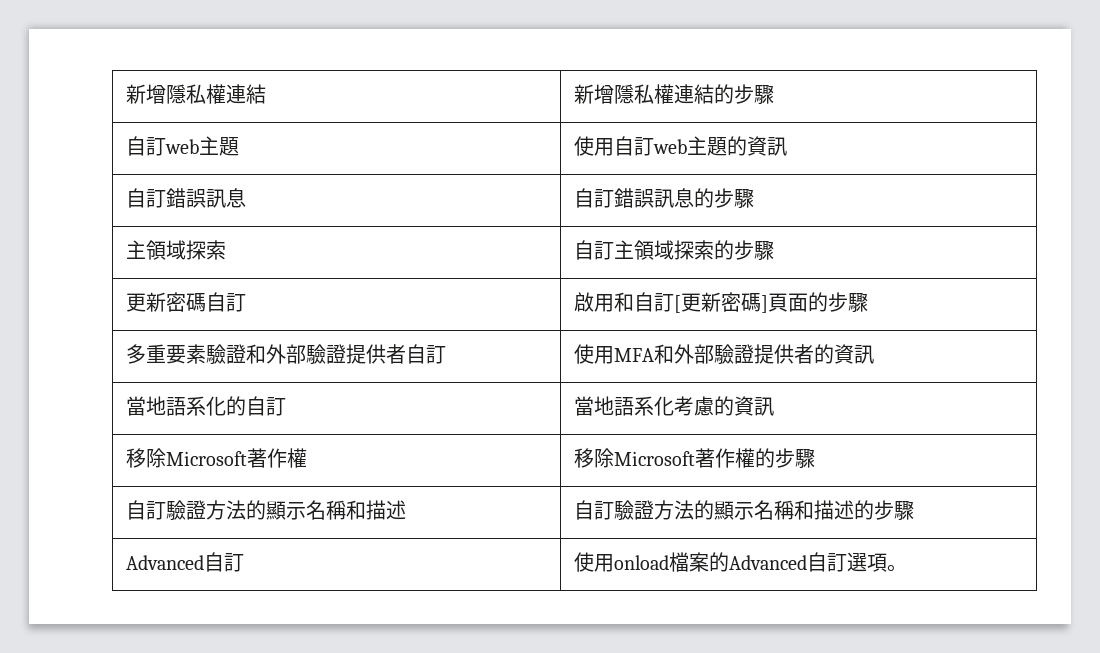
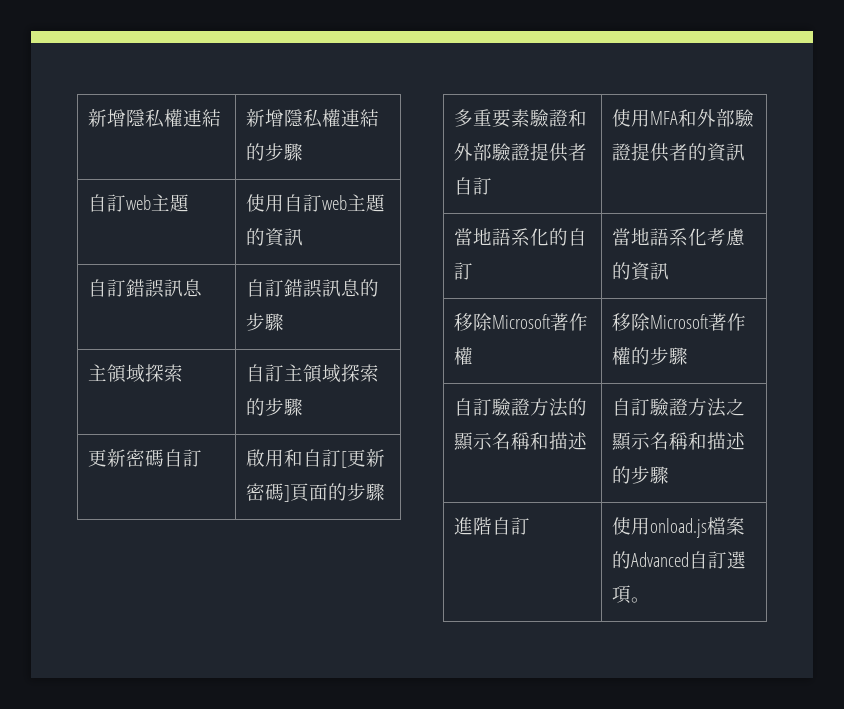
- 自訂驗證方法的顯示名稱和描述 | 自訂驗證方法的顯示名稱和描述的步驟
+ 自訂驗證方法的顯示名稱和描述 | 自訂驗證方法之顯示名稱和描述的步驟
- Advanced自訂 | 使用onload檔案的Advanced自訂選項。
+ 進階自訂 | 使用onload.js檔案的Advanced自訂選項。

